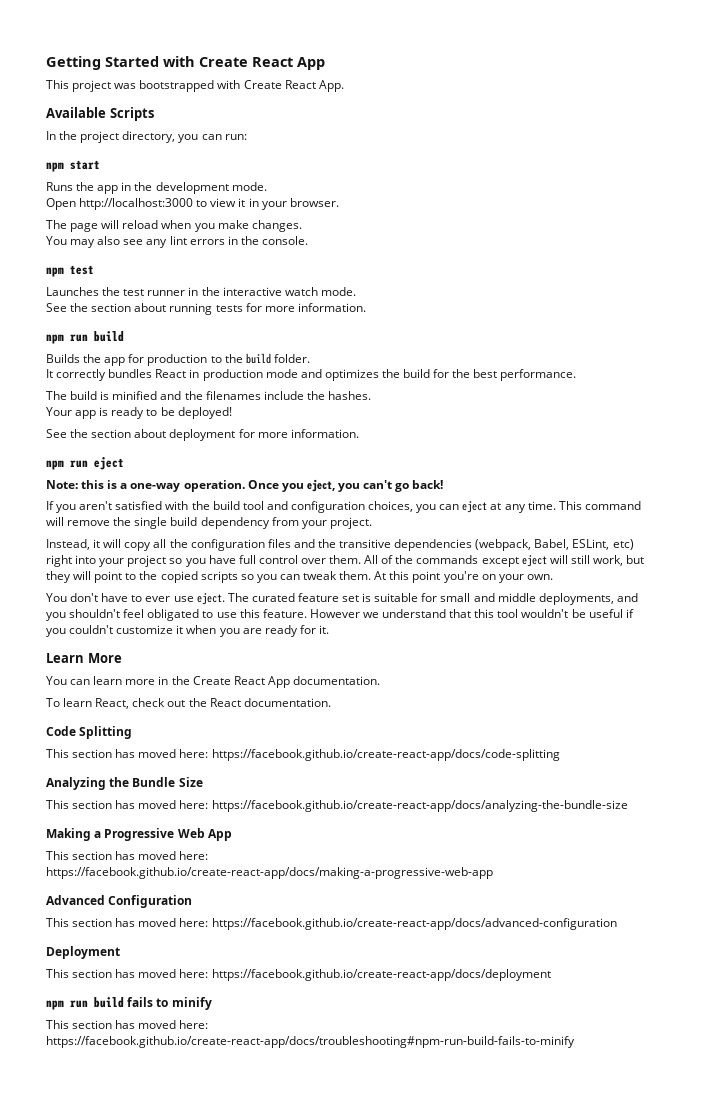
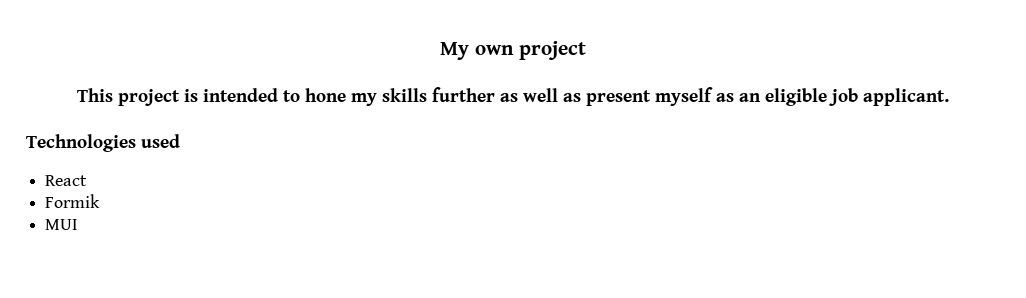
- Getting Started with Create React App
- This project was bootstrapped with Create React App.
- Available Scripts
- In the project directory, you can run:
- npm start
- Runs the app in the development mode.
- Open http://localhost:3000 to view it in your browser.
- The page will reload when you make changes.
- You may also see any lint errors in the console.
- npm test
- Launches the test runner in the interactive watch mode.
- See the section about running tests for more information.
- npm run build
- Builds the app for production to the build folder.
- It correctly bundles React in production mode and optimizes the build for the best performance.
- The build is minified and the filenames include the hashes.
- Your app is ready to be deployed!
- See the section about deployment for more information.
- npm run eject
- Note: this is a one-way operation. Once you eject, you can't go back!
- If you aren't satisfied with the build tool and configuration choices, you can eject at any time. This command will remove the single build dependency from your project.
- Instead, it will copy all the configuration files and the transitive dependencies (webpack, Babel, ESLint, etc) right into your project so you have full control over them. All of the commands except eject will still work, but they will point to the copied scripts so you can tweak them. At this point you're on your own.
- You don't have to ever use eject. The curated feature set is suitable for small and middle deployments, and you shouldn't feel obligated to use this feature. However we understand that this tool wouldn't be useful if you couldn't customize it when you are ready for it.
- Learn More
- You can learn more in the Create React App documentation.
- To learn React, check out the React documentation.
- Code Splitting
- This section has moved here: https://facebook.github.io/create-react-app/docs/code-splitting
- Analyzing the Bundle Size
- This section has moved here: https://facebook.github.io/create-react-app/docs/analyzing-the-bundle-size
- Making a Progressive Web App
- This section has moved here: https://facebook.github.io/create-react-app/docs/making-a-progressive-web-app
- Advanced Configuration
- This section has moved here: https://facebook.github.io/create-react-app/docs/advanced-configuration
- Deployment
- This section has moved here: https://facebook.github.io/create-react-app/docs/deployment
- npm run build fails to minify
- This section has moved here: https://facebook.github.io/create-react-app/docs/troubleshooting#npm-run-build-fails-to-minify
+ My own project
+ This project is intended to hone my skills further as well as present myself as an eligible job applicant.
+ Technologies used
+ React
+ Formik
+ MUI

